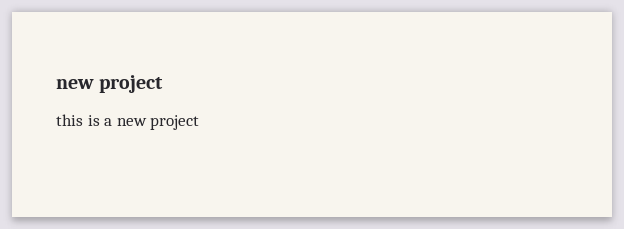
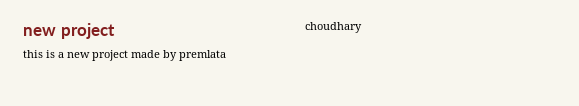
- this is a new project
+ this is a new project made by premlata choudhary

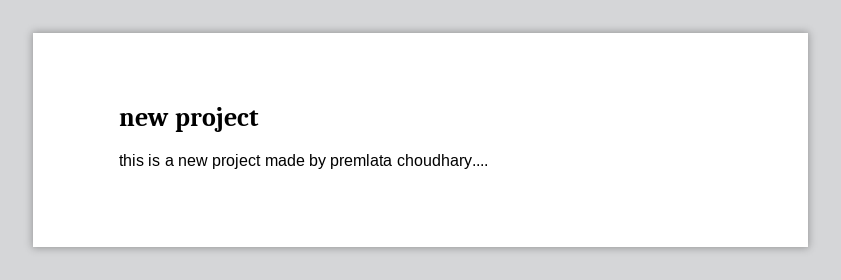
- this is a new project made by premlata choudhary
+ this is a new project made by premlata choudhary....

